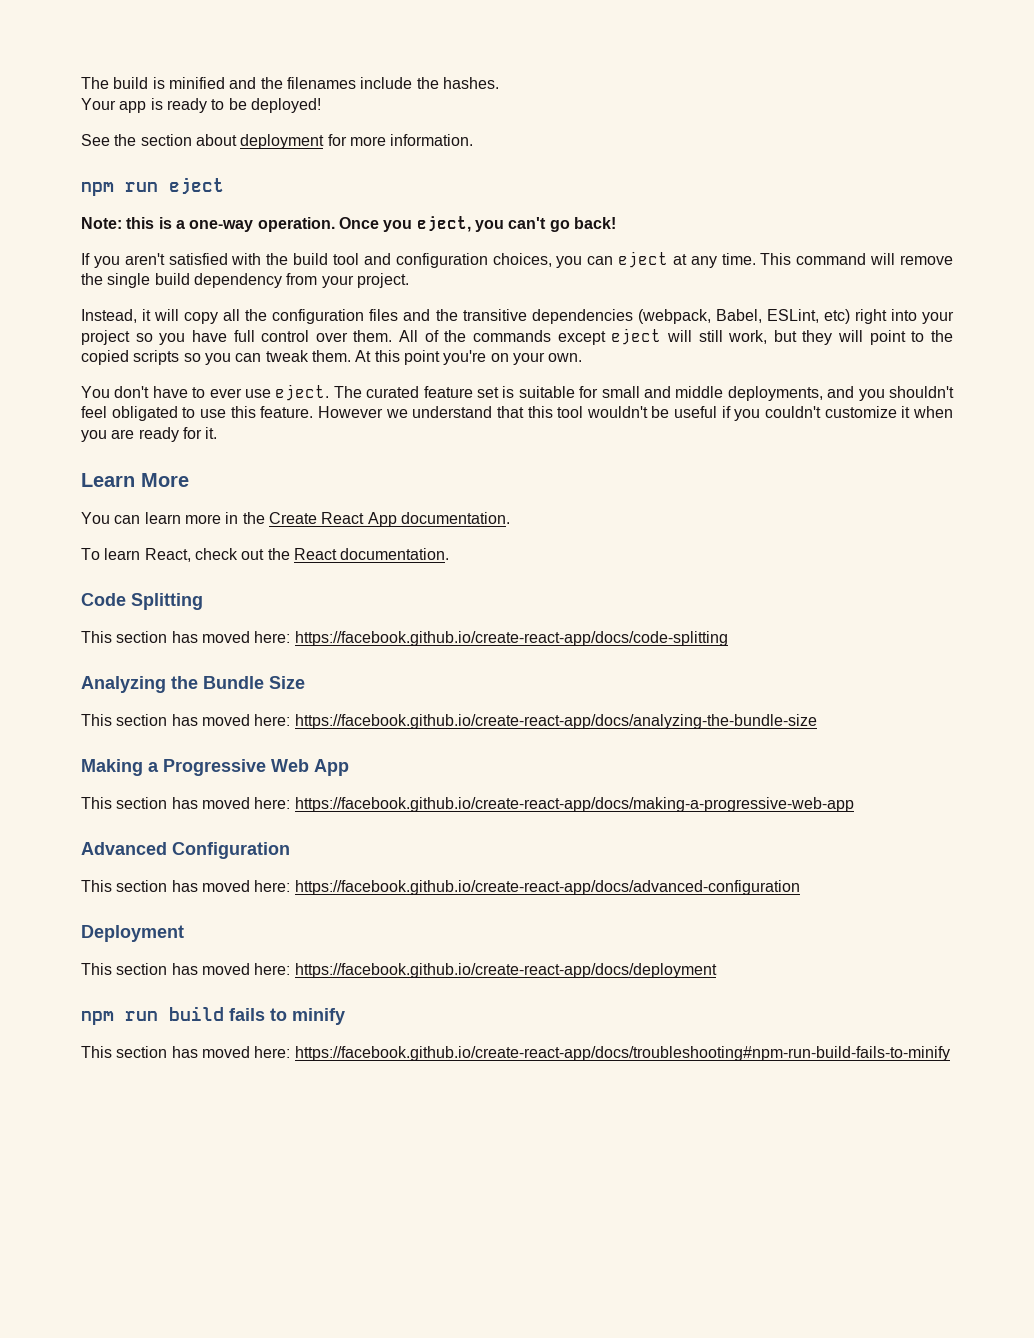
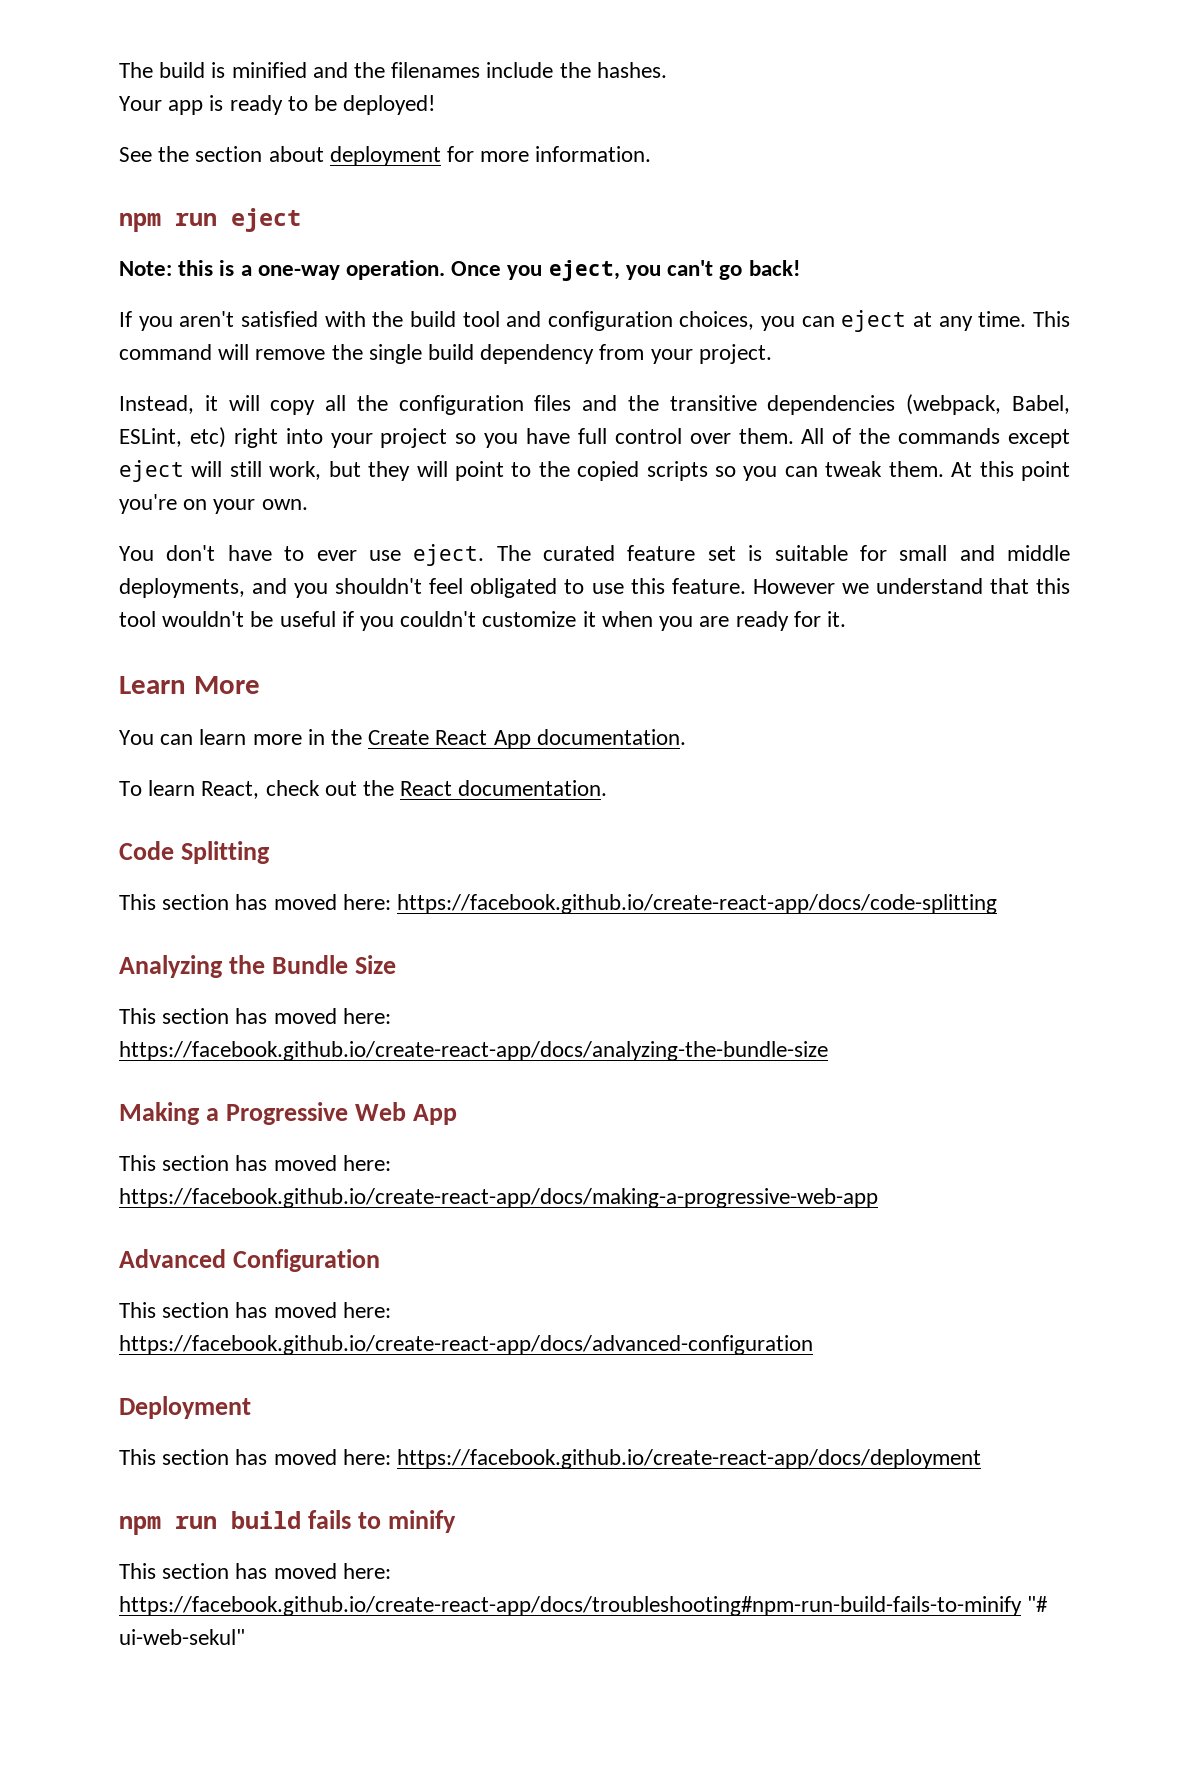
- This section has moved here: https://facebook.github.io/create-react-app/docs/troubleshooting#npm-run-build-fails-to-minify
+ This section has moved here: https://facebook.github.io/create-react-app/docs/troubleshooting#npm-run-build-fails-to-minify "# ui-web-sekul"

